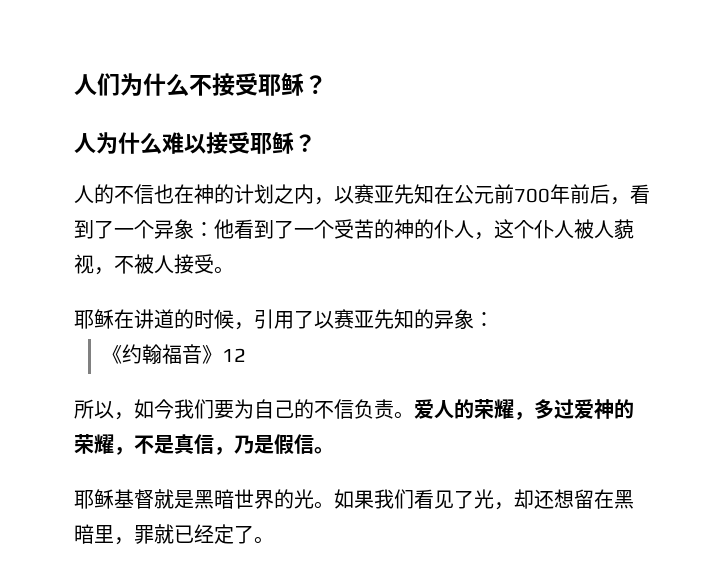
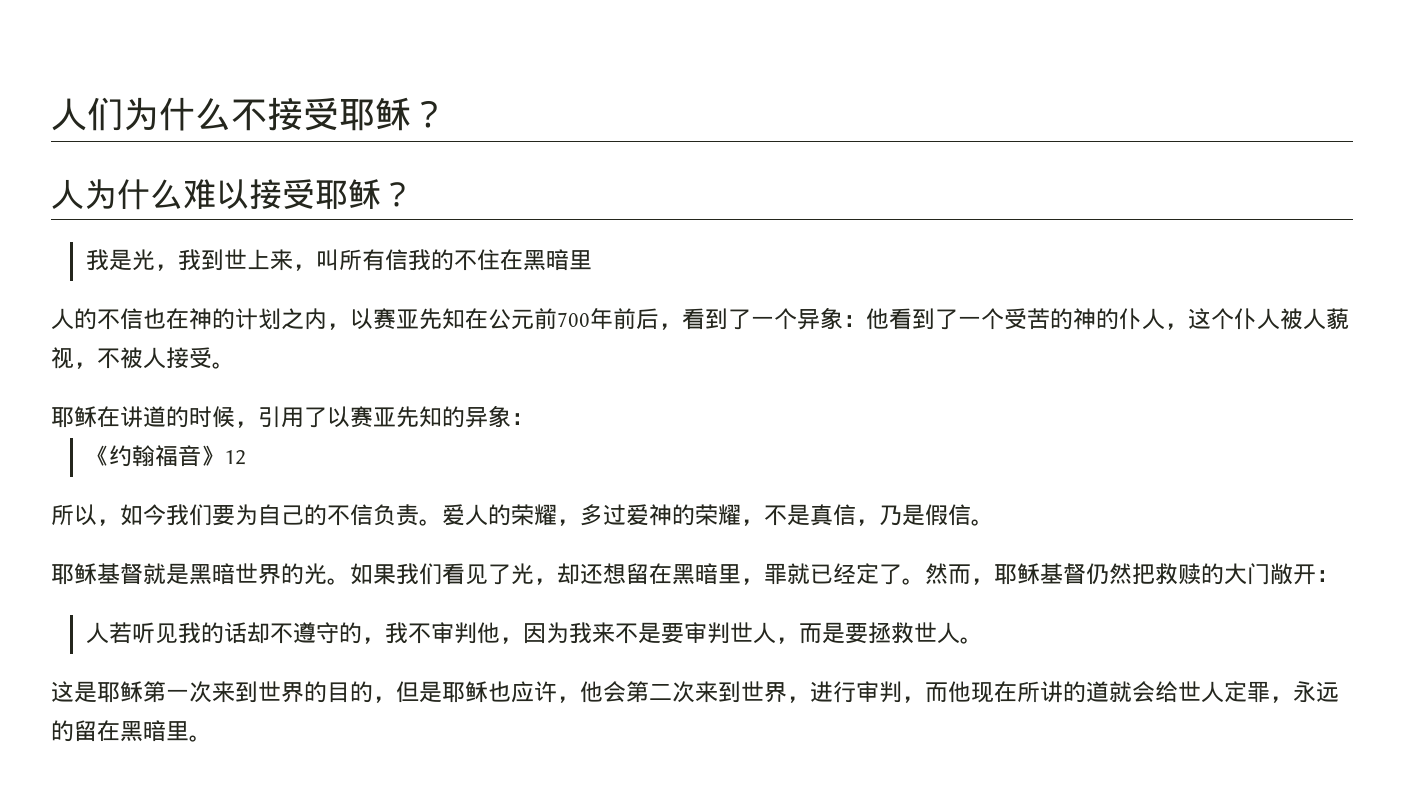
+ 我是光，我到世上来，叫所有信我的不住在黑暗里
+ 然而，耶稣基督仍然把救赎的大门敞开：
+ 人若听见我的话却不遵守的，我不审判他，因为我来不是要审判世人，而是要拯救世人。
+ 这是耶稣第一次来到世界的目的，但是耶稣也应许，他会第二次来到世界，进行审判，而他现在所讲的道就会给世人定罪，永远的留在黑暗里。

